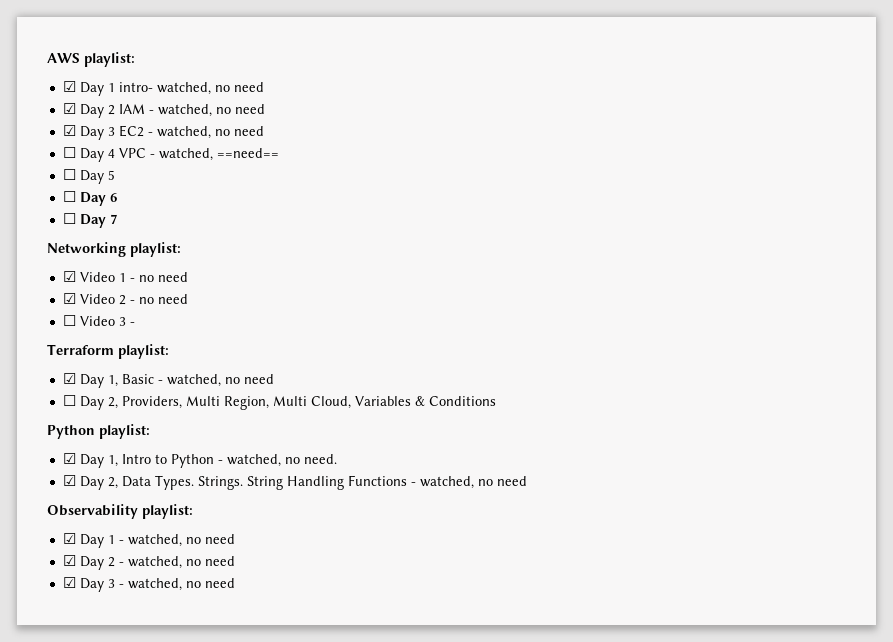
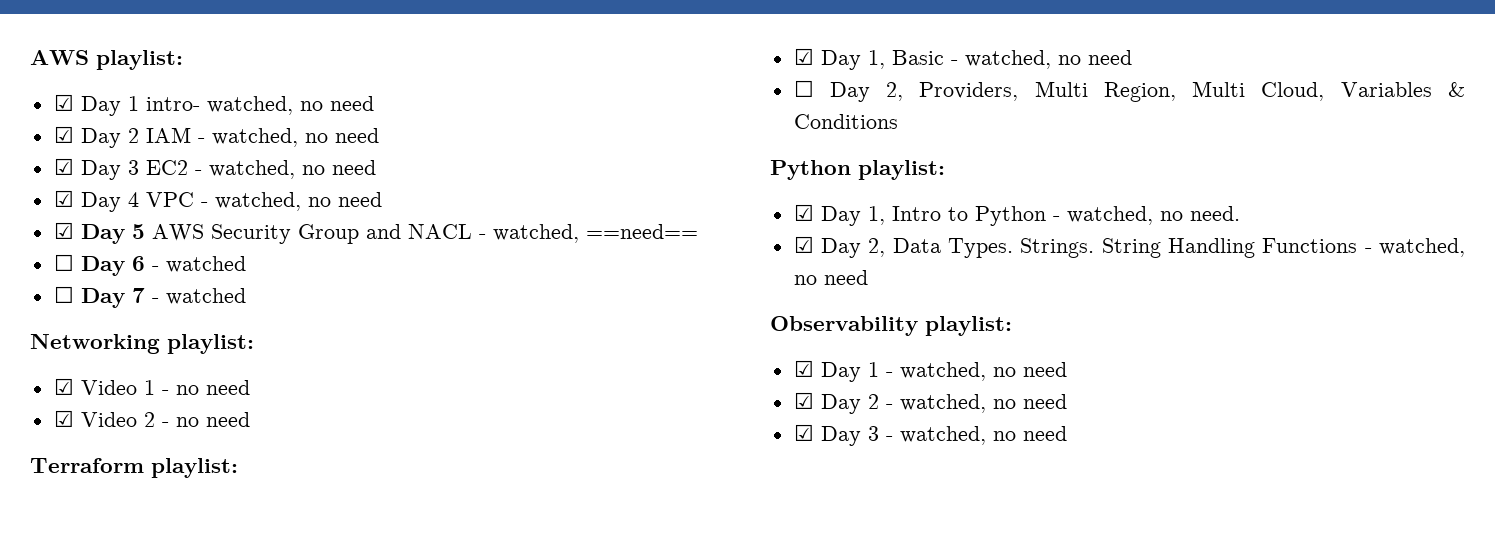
- ☐ Day 4 VPC - watched, ==need==
- ☐ Day 5
+ ☑ Day 4 VPC - watched, no need
+ ☑ Day 5 AWS Security Group and NACL - watched, ==need==
- ☐ Day 6
+ ☐ Day 6 - watched
- ☐ Day 7
+ ☐ Day 7 - watched
- ☐ Video 3 -

